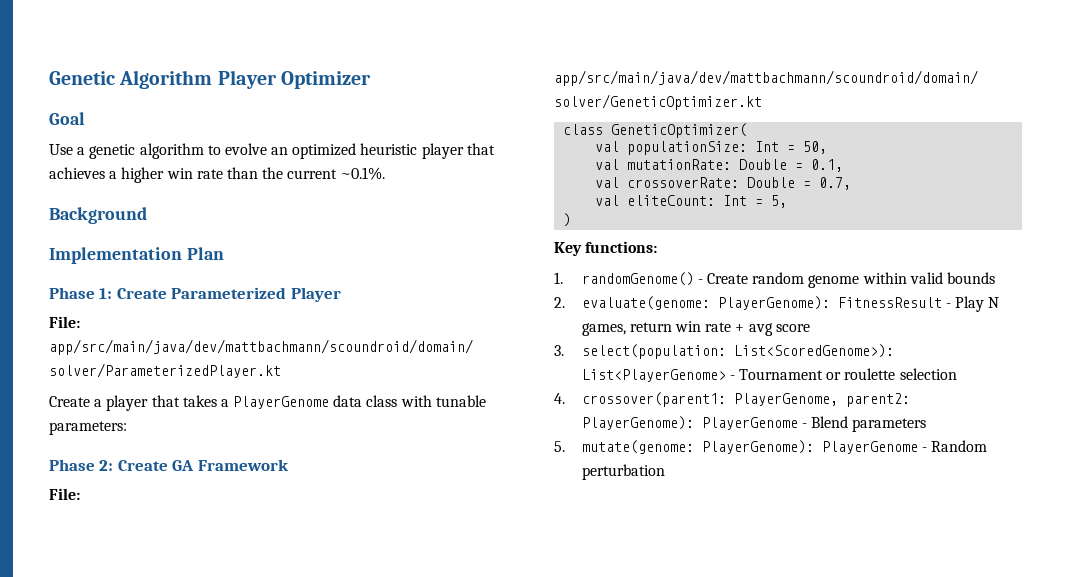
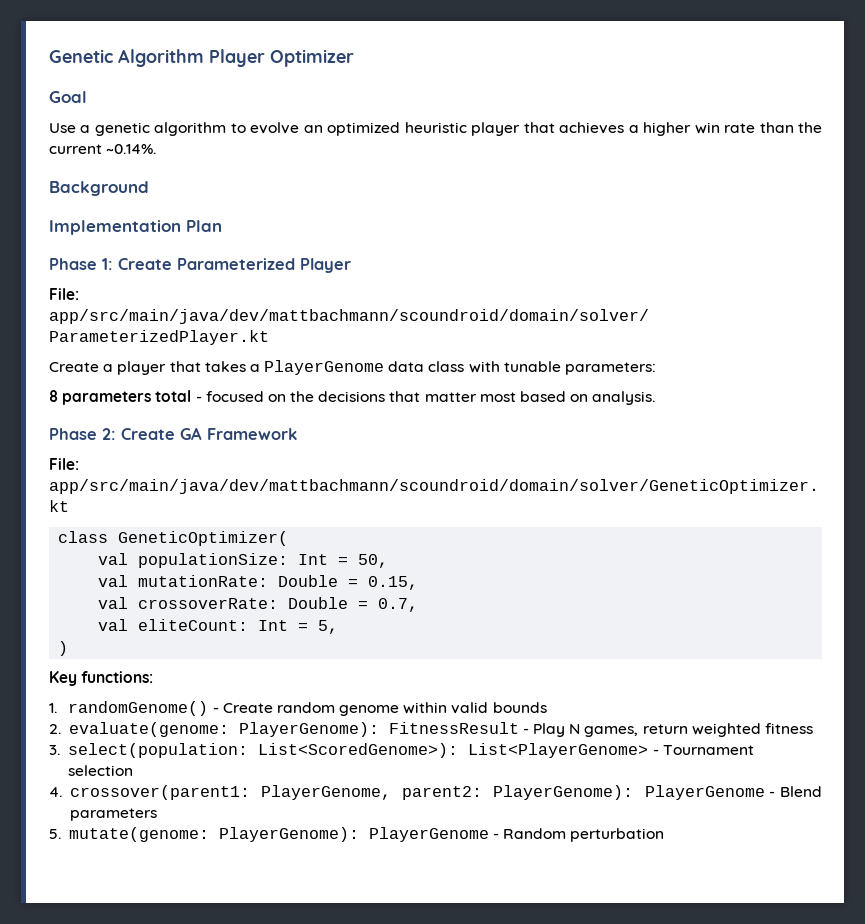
- Use a genetic algorithm to evolve an optimized heuristic player that achieves a higher win rate than the current ~0.1%.
+ Use a genetic algorithm to evolve an optimized heuristic player that achieves a higher win rate than the current ~0.14%.
+ 8 parameters total - focused on the decisions that matter most based on analysis.
- val mutationRate: Double = 0.1,
+ val mutationRate: Double = 0.15,
- 2. evaluate(genome: PlayerGenome): FitnessResult - Play N games, return win rate + avg score
+ 2. evaluate(genome: PlayerGenome): FitnessResult - Play N games, return weighted fitness
- 3. select(population: List<ScoredGenome>): List<PlayerGenome> - Tournament or roulette selection
+ 3. select(population: List<ScoredGenome>): List<PlayerGenome> - Tournament selection

